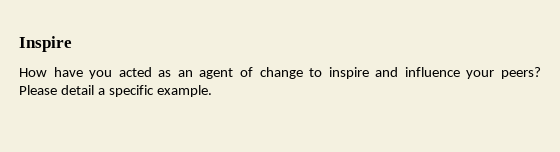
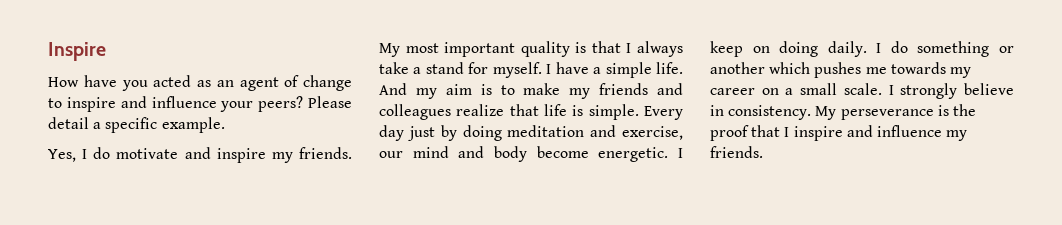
+ Yes, I do motivate and inspire my friends. My most important quality is that I always take a stand for myself. I have a simple life. And my aim is to make my friends and colleagues realize that life is simple. Every day just by doing meditation and exercise, our mind and body become energetic. I keep on doing daily. I do something or another which pushes me towards my career on a small scale. I strongly believe in consistency. My perseverance is the proof that I inspire and influence my friends.

